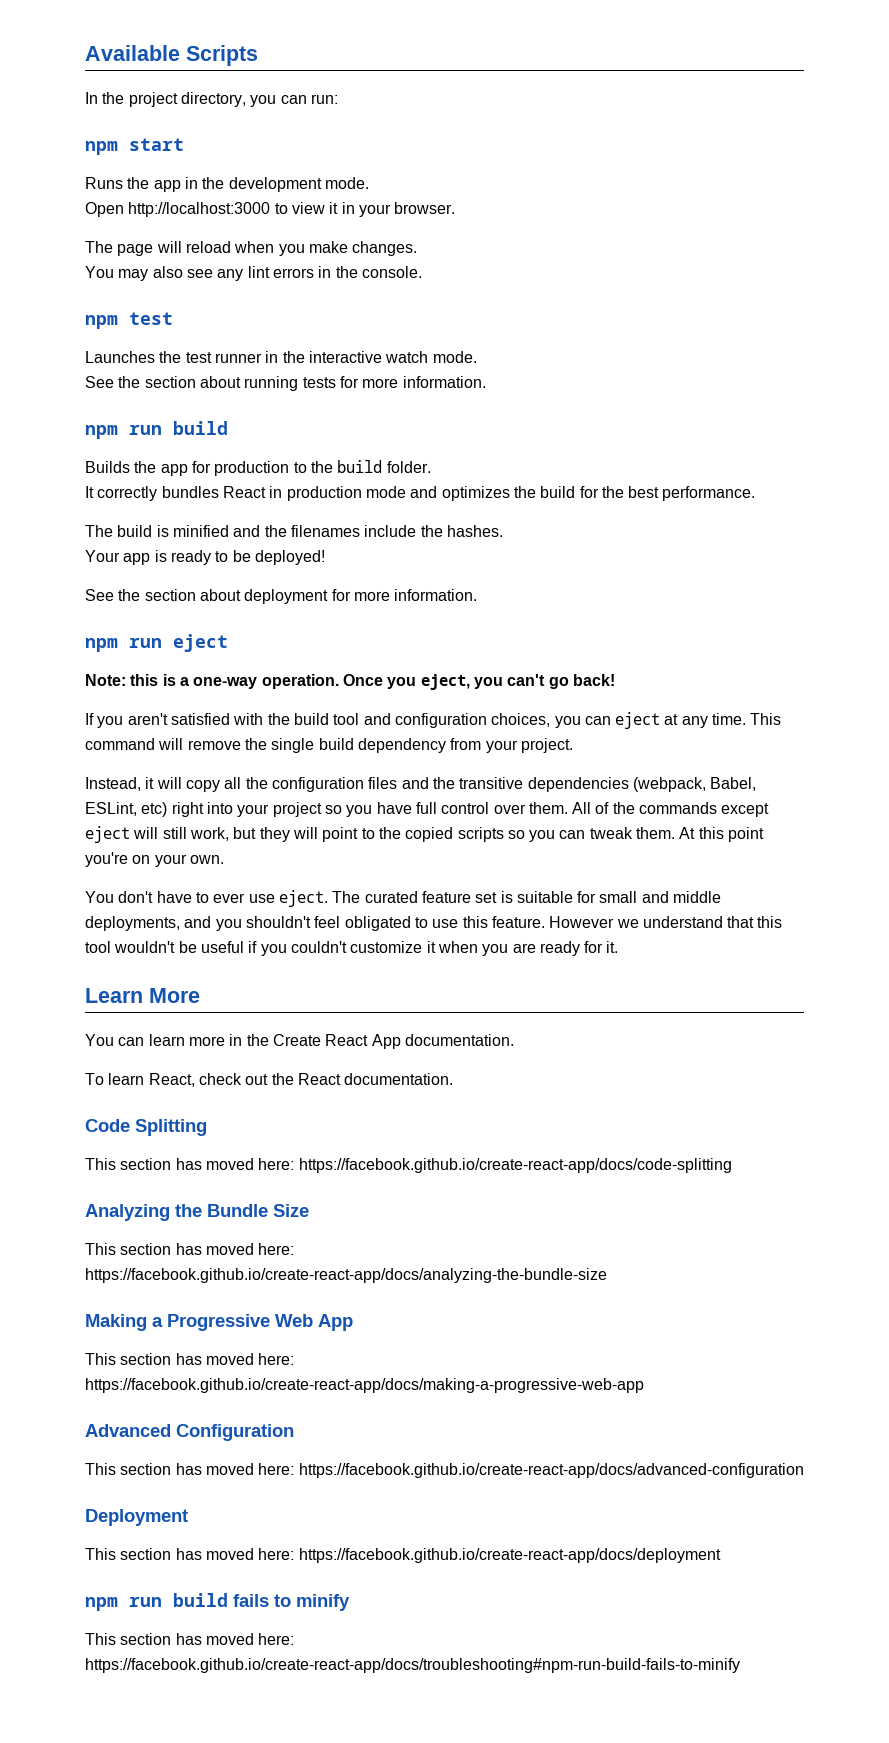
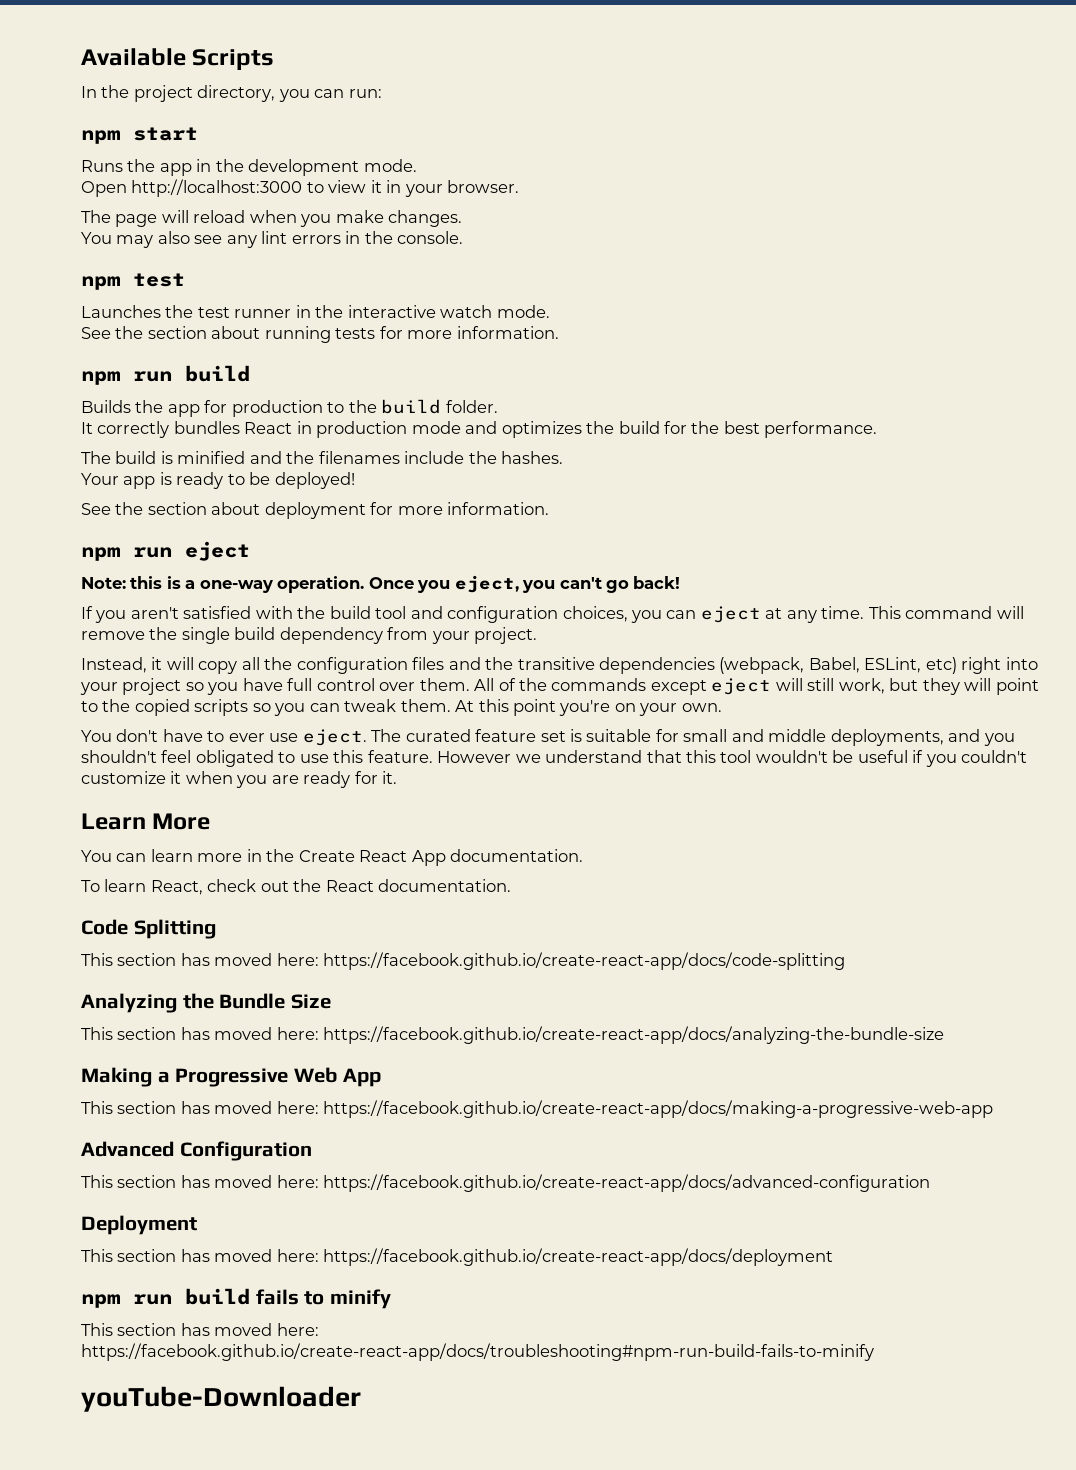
+ youTube-Downloader

